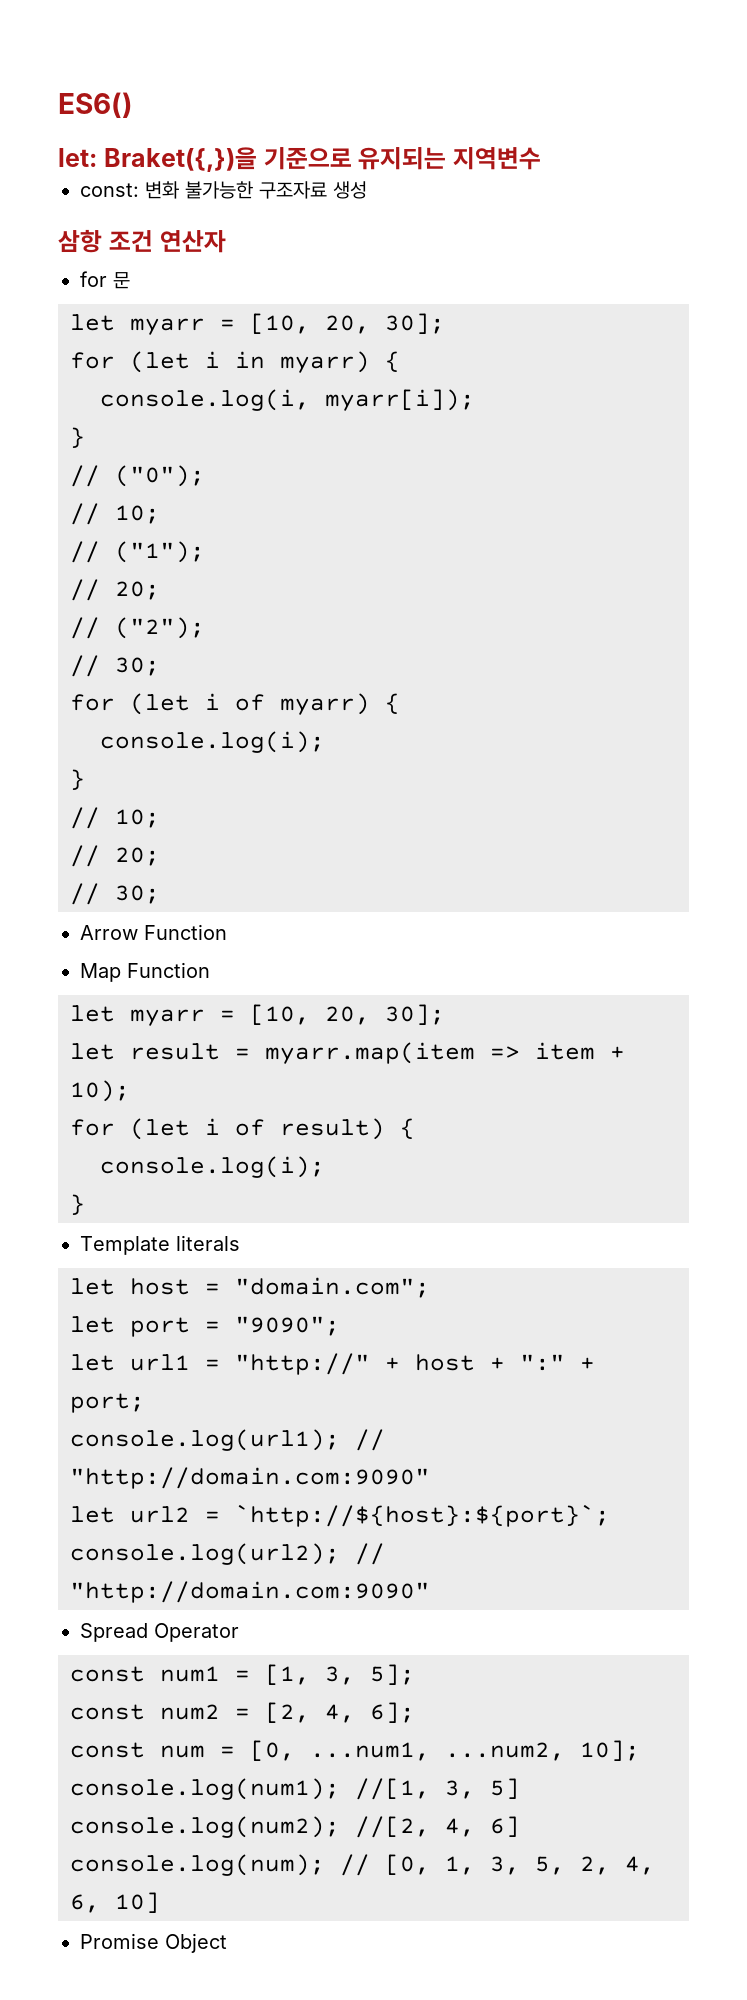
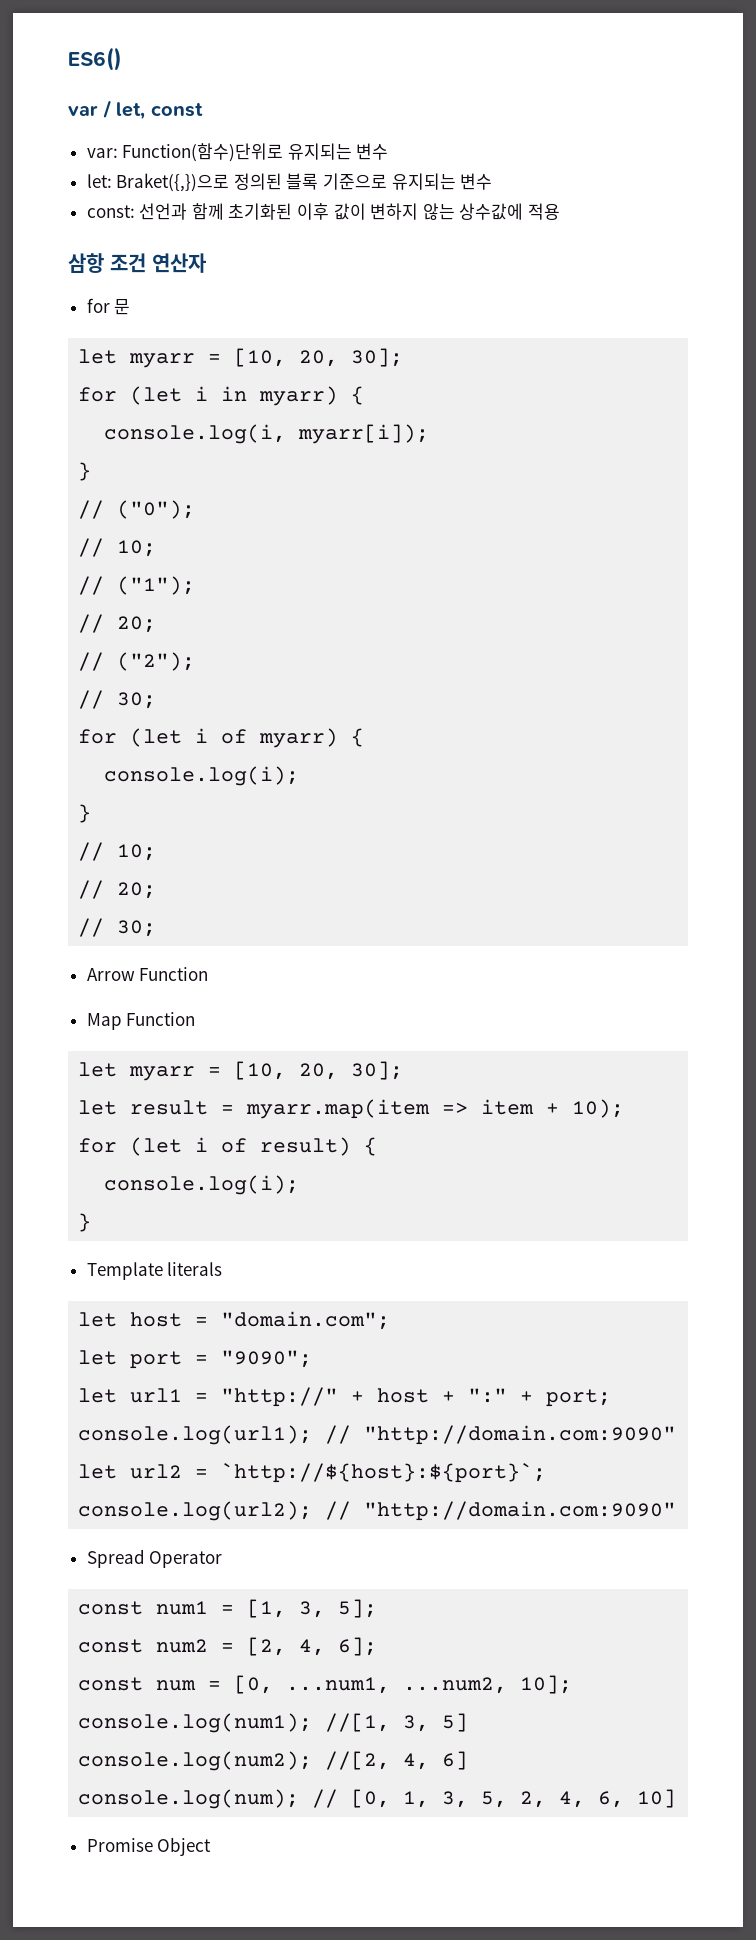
- let: Braket({,})을 기준으로 유지되는 지역변수
+ var / let, const
+ var: Function(함수)단위로 유지되는 변수
+ let: Braket({,})으로 정의된 블록 기준으로 유지되는 변수
- const: 변화 불가능한 구조자료 생성
+ const: 선언과 함께 초기화된 이후 값이 변하지 않는 상수값에 적용

